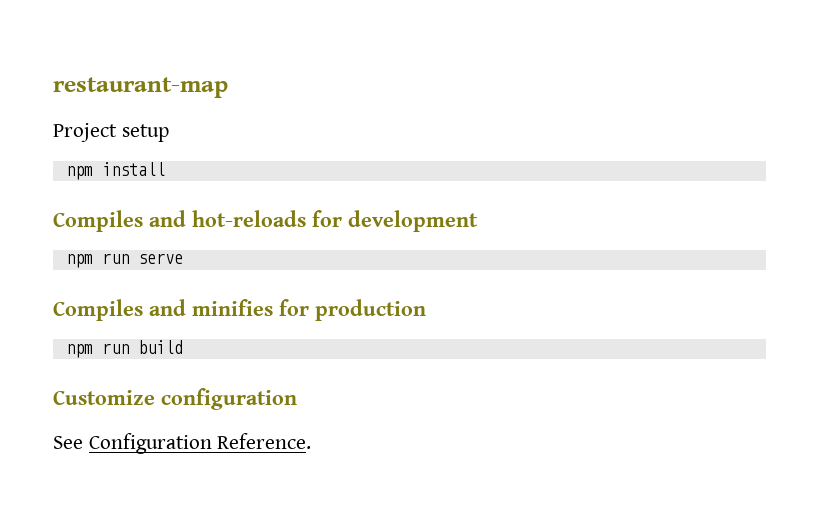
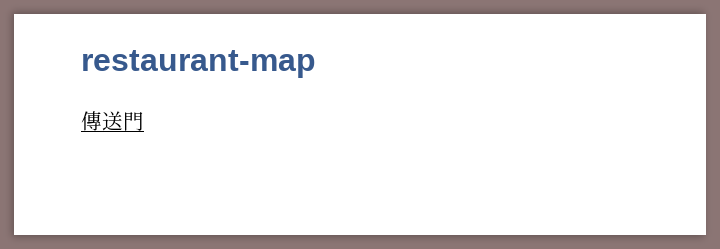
- Project setup
- npm install
- Compiles and hot-reloads for development
- npm run serve
- Compiles and minifies for production
- npm run build
- Customize configuration
- See Configuration Reference.
+ 傳送門

